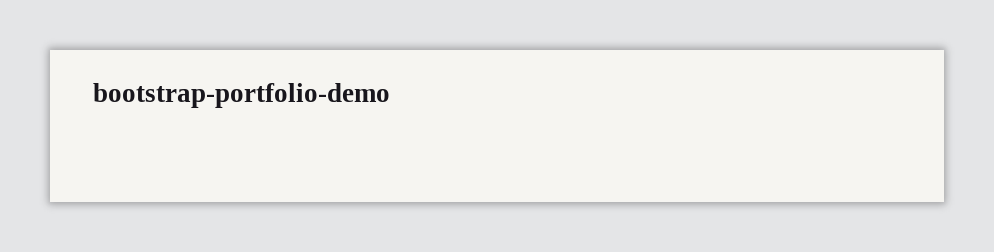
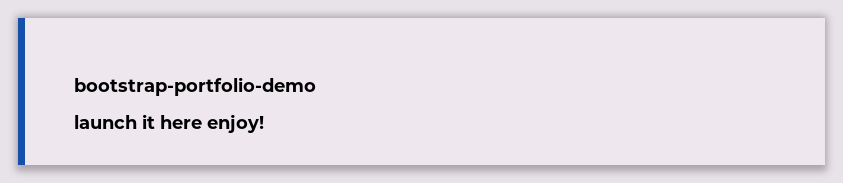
+ launch it here enjoy!

